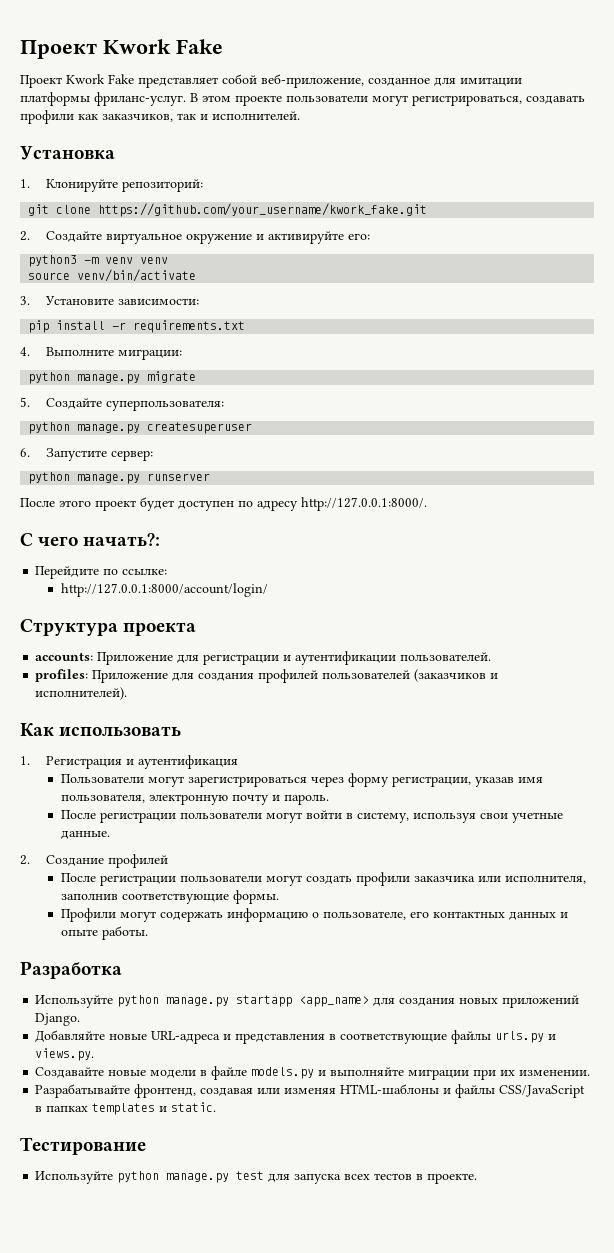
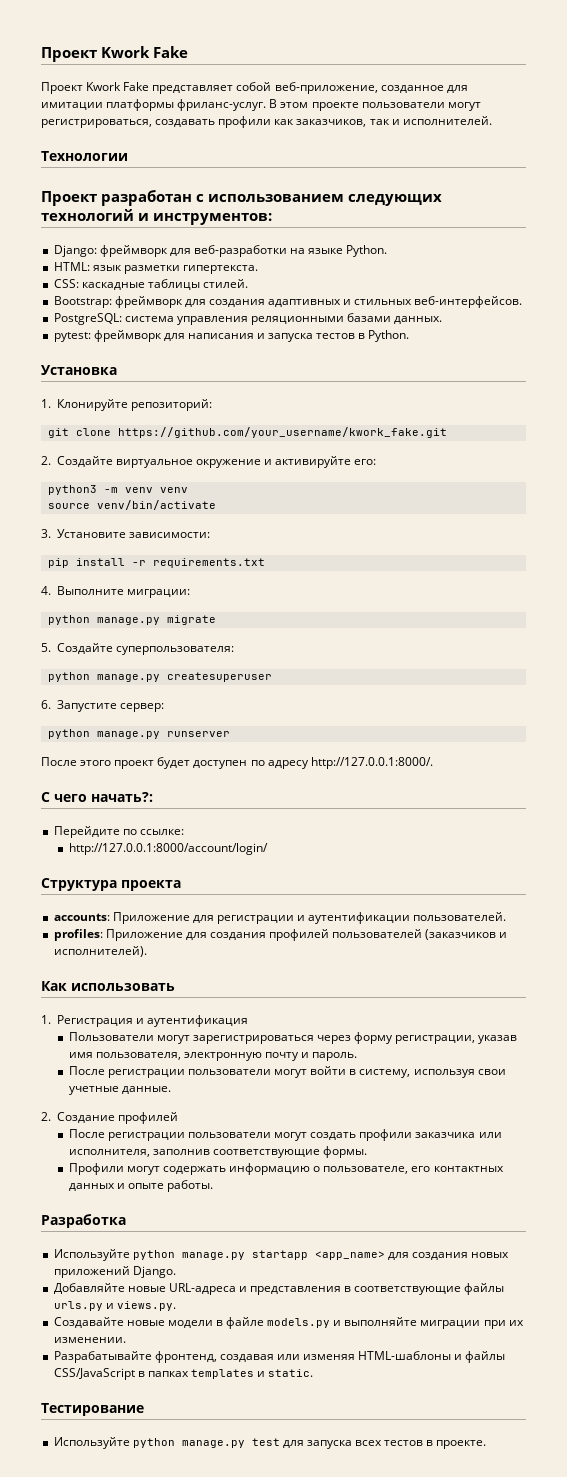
+ Технологии
+ Проект разработан с использованием следующих технологий и инструментов:
+ Django: фреймворк для веб-разработки на языке Python.
+ HTML: язык разметки гипертекста.
+ CSS: каскадные таблицы стилей.
+ Bootstrap: фреймворк для создания адаптивных и стильных веб-интерфейсов.
+ PostgreSQL: система управления реляционными базами данных.
+ pytest: фреймворк для написания и запуска тестов в Python.

